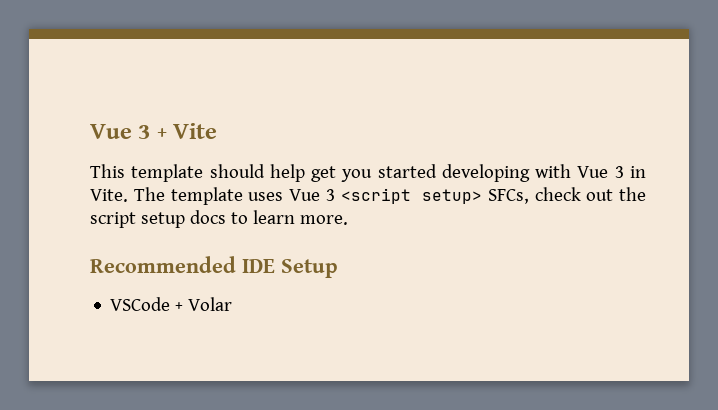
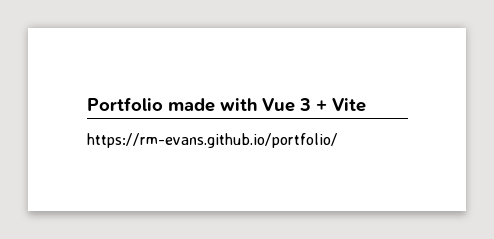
- Vue 3 + Vite
+ Portfolio made with Vue 3 + Vite
- This template should help get you started developing with Vue 3 in Vite. The template uses Vue 3 <script setup> SFCs, check out the script setup docs to learn more.
- Recommended IDE Setup
- VSCode + Volar
+ https://rm-evans.github.io/portfolio/

